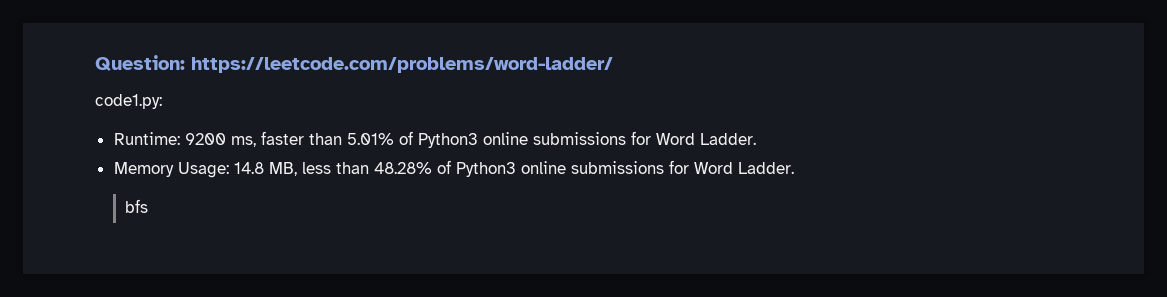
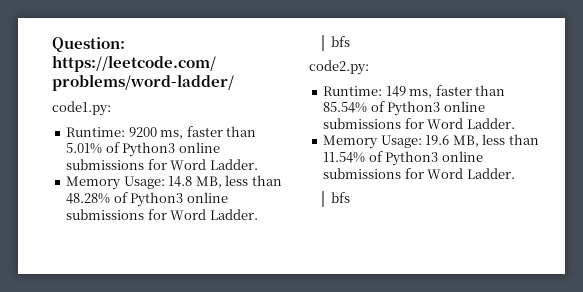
+ code2.py:
+ Runtime: 149 ms, faster than 85.54% of Python3 online submissions for Word Ladder.
+ Memory Usage: 19.6 MB, less than 11.54% of Python3 online submissions for Word Ladder.
+ bfs

